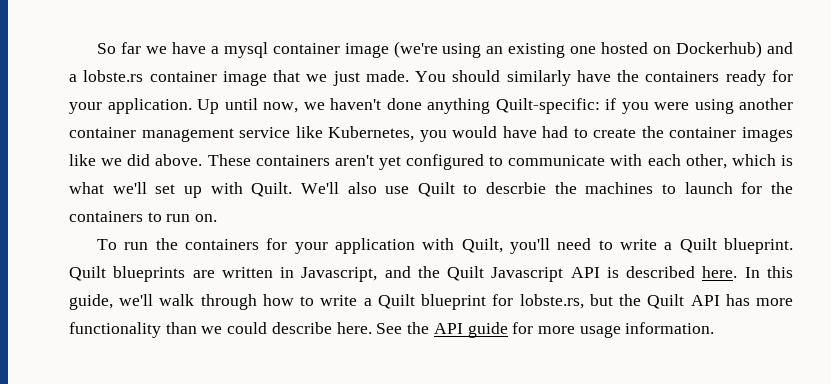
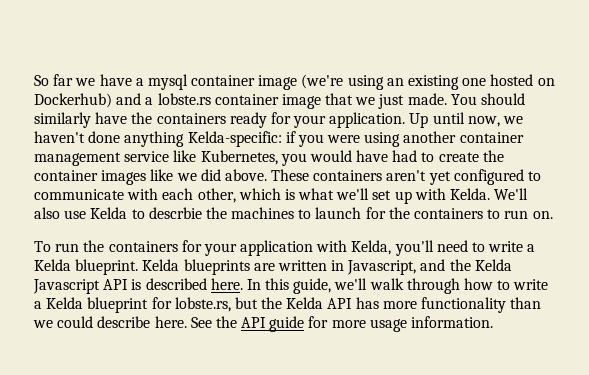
- Up until now, we haven't done anything Quilt-specific: if you were using another container management service like Kubernetes, you would have had to create the container images like we did above.
+ Up until now, we haven't done anything Kelda-specific: if you were using another container management service like Kubernetes, you would have had to create the container images like we did above.
- These containers aren't yet configured to communicate with each other, which is what we'll set up with Quilt.
+ These containers aren't yet configured to communicate with each other, which is what we'll set up with Kelda.
- We'll also use Quilt to descrbie the machines to launch for the containers to run on.
+ We'll also use Kelda to descrbie the machines to launch for the containers to run on.
- To run the containers for your application with Quilt, you'll need to write a Quilt blueprint. Quilt blueprints are written in Javascript, and the Quilt Javascript API is described here.
+ To run the containers for your application with Kelda, you'll need to write a Kelda blueprint. Kelda blueprints are written in Javascript, and the Kelda Javascript API is described here.
- In this guide, we'll walk through how to write a Quilt blueprint for lobste.rs, but the Quilt API has more functionality than we could describe here.
+ In this guide, we'll walk through how to write a Kelda blueprint for lobste.rs, but the Kelda API has more functionality than we could describe here.

